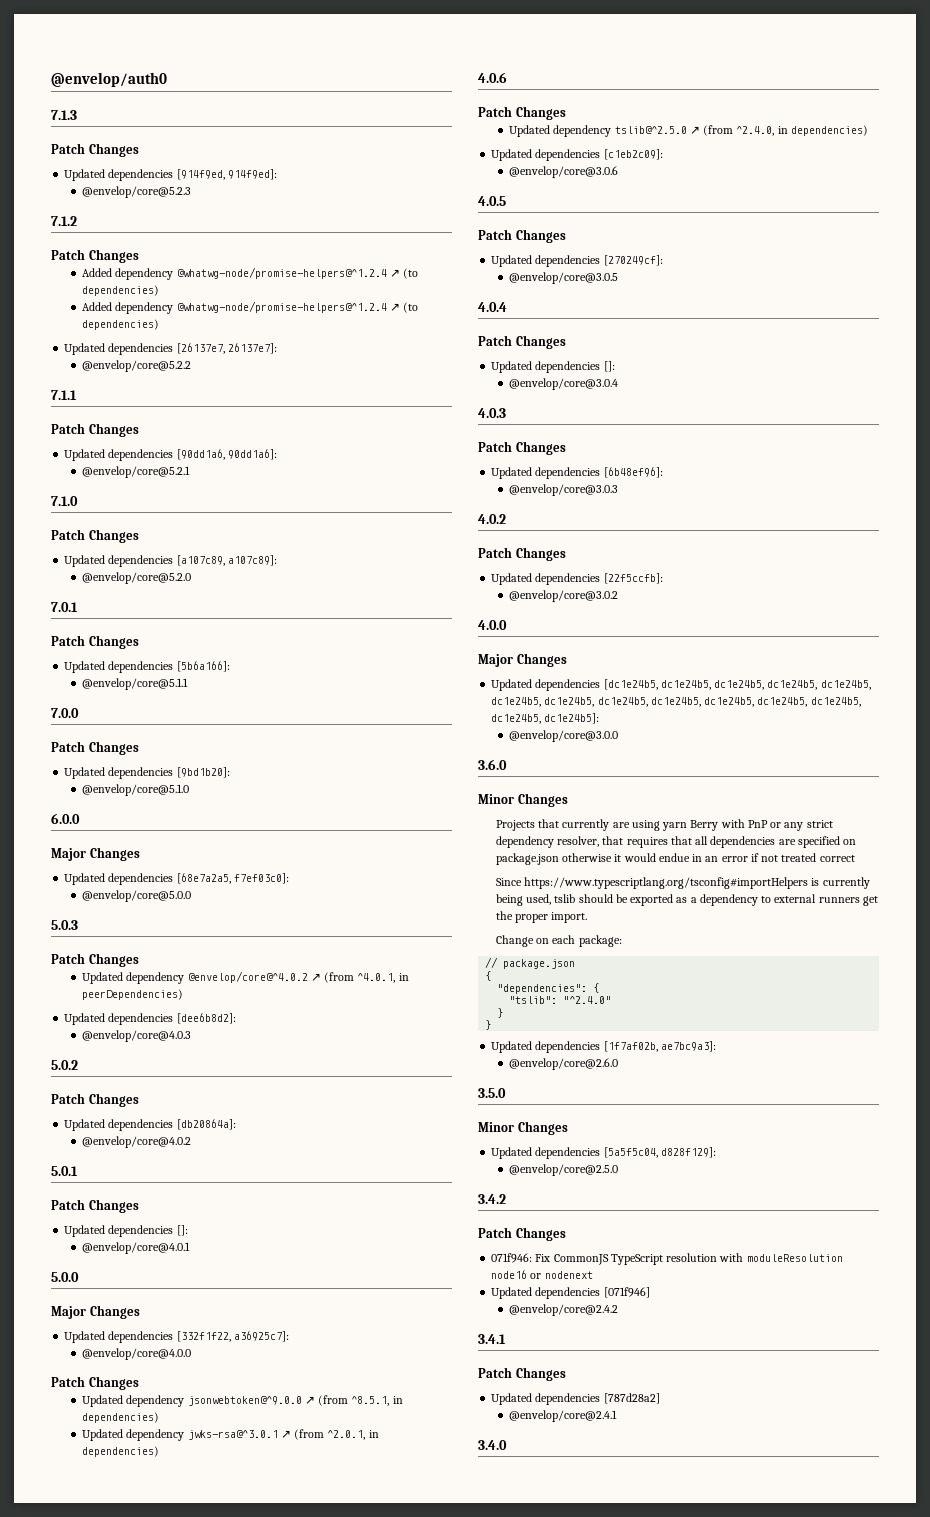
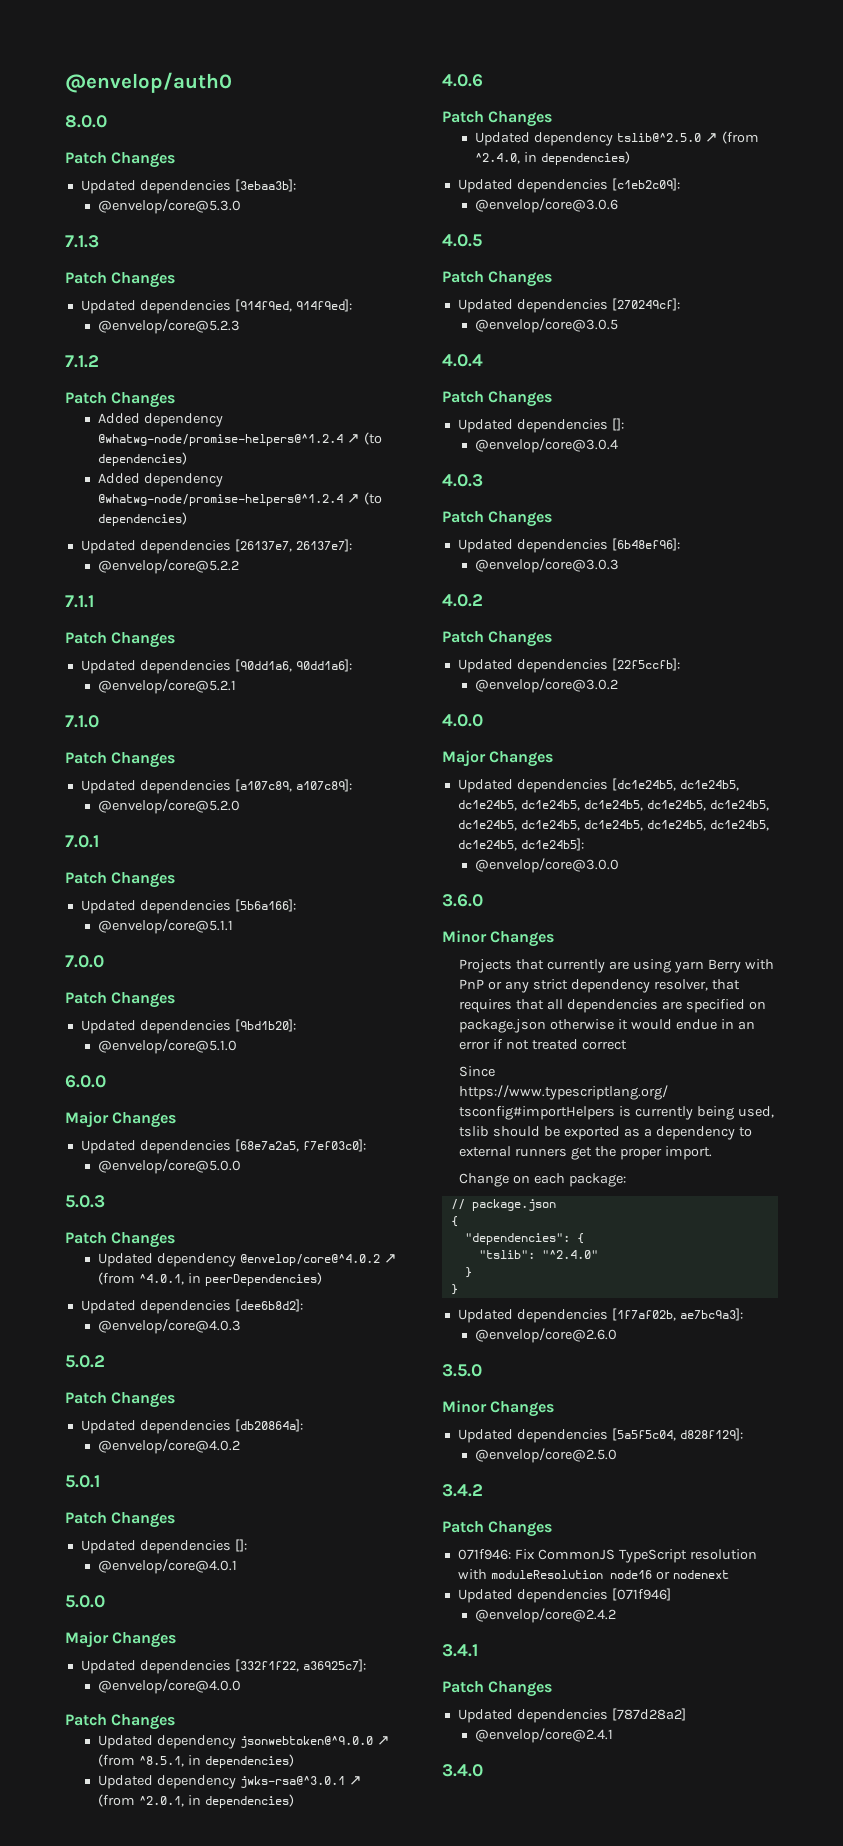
+ 8.0.0
+ Patch Changes
+ Updated dependencies [3ebaa3b]:
+ @envelop/core@5.3.0

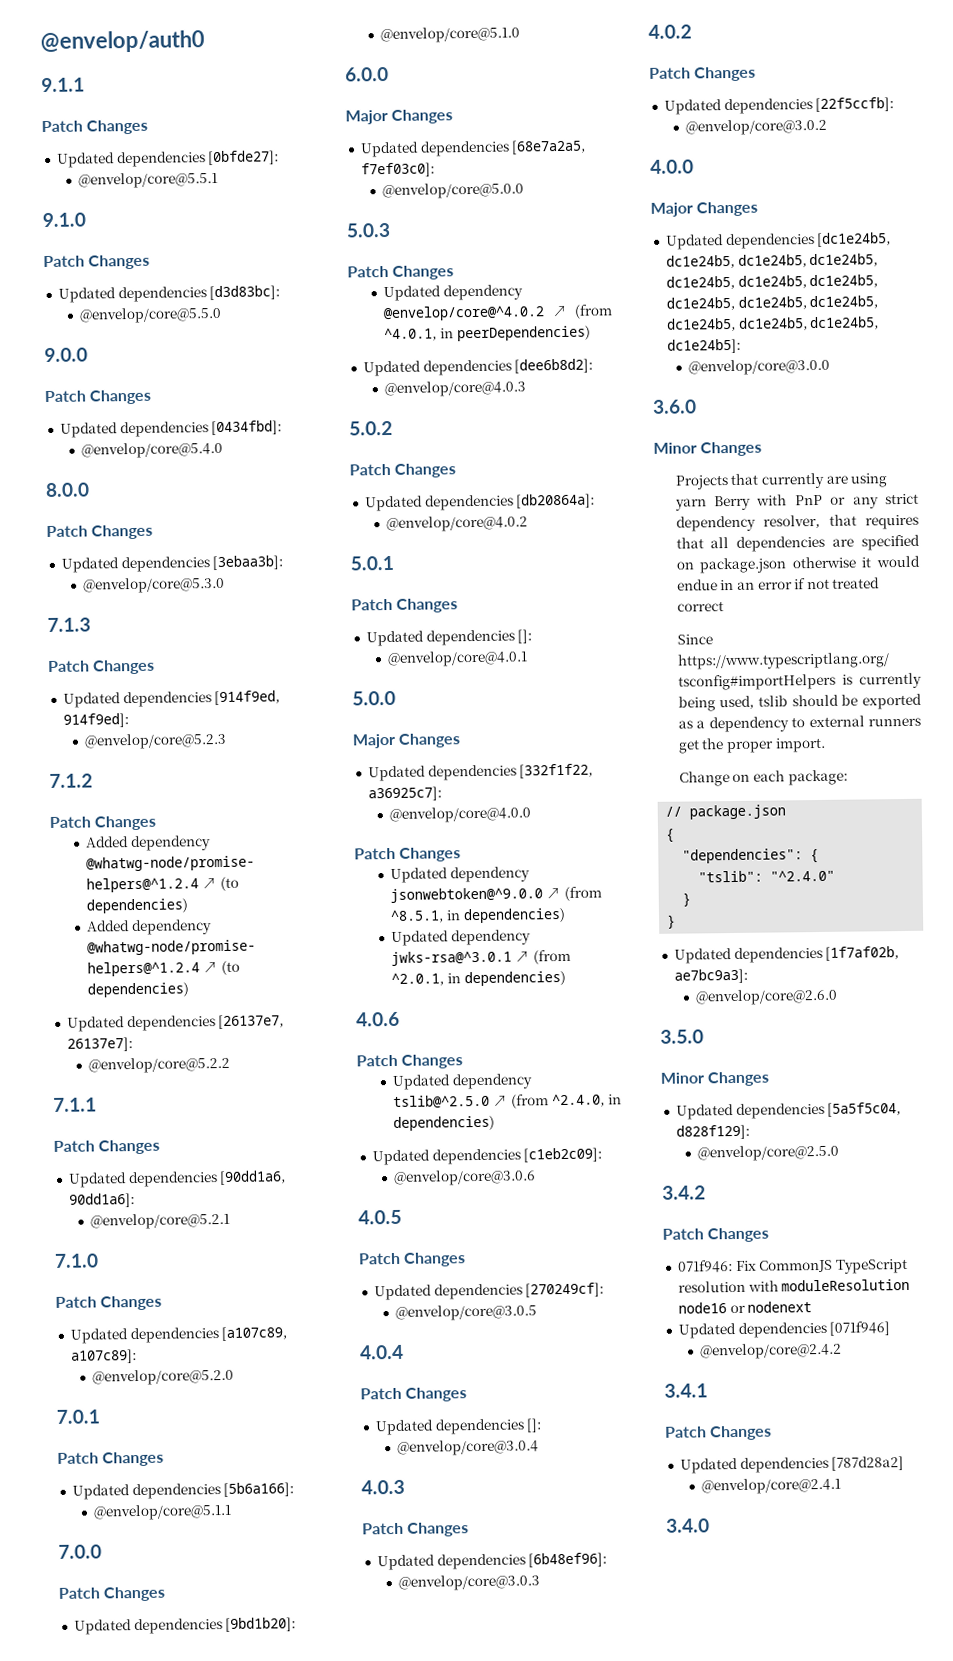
+ 9.1.1
+ Patch Changes
+ Updated dependencies [0bfde27]:
+ @envelop/core@5.5.1
+ 9.1.0
+ Patch Changes
+ Updated dependencies [d3d83bc]:
+ @envelop/core@5.5.0
+ 9.0.0
+ Patch Changes
+ Updated dependencies [0434fbd]:
+ @envelop/core@5.4.0

